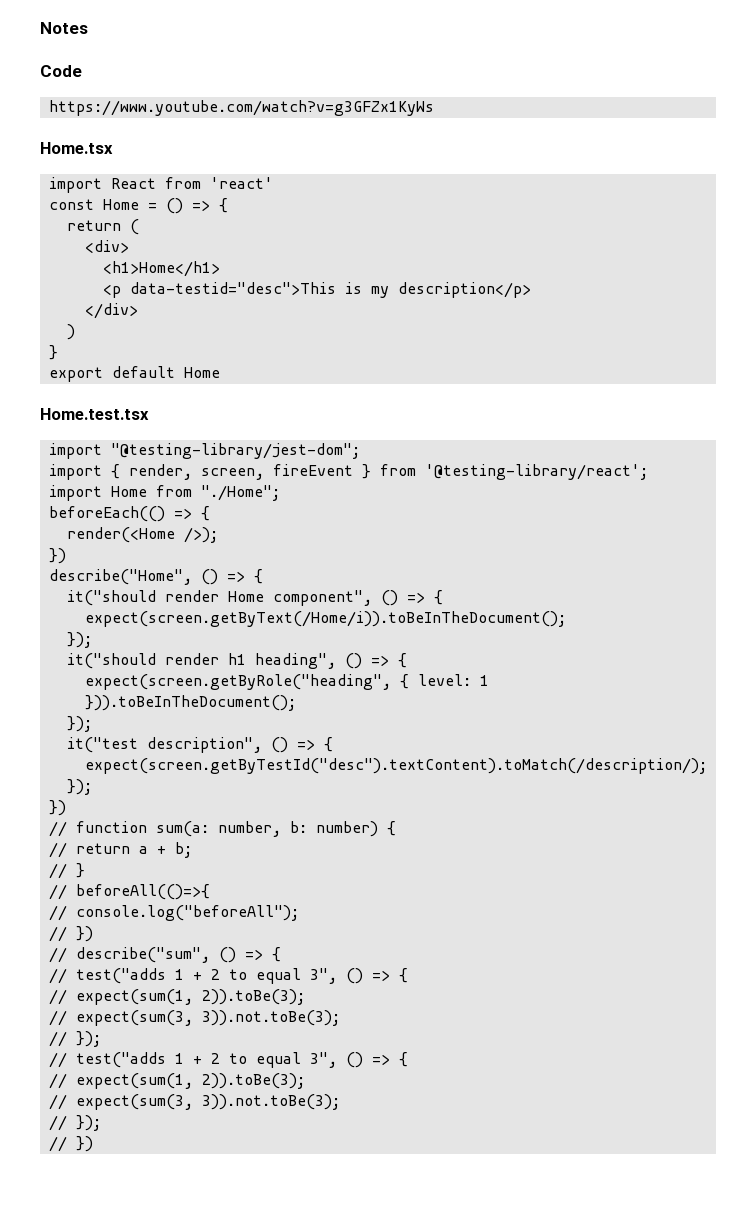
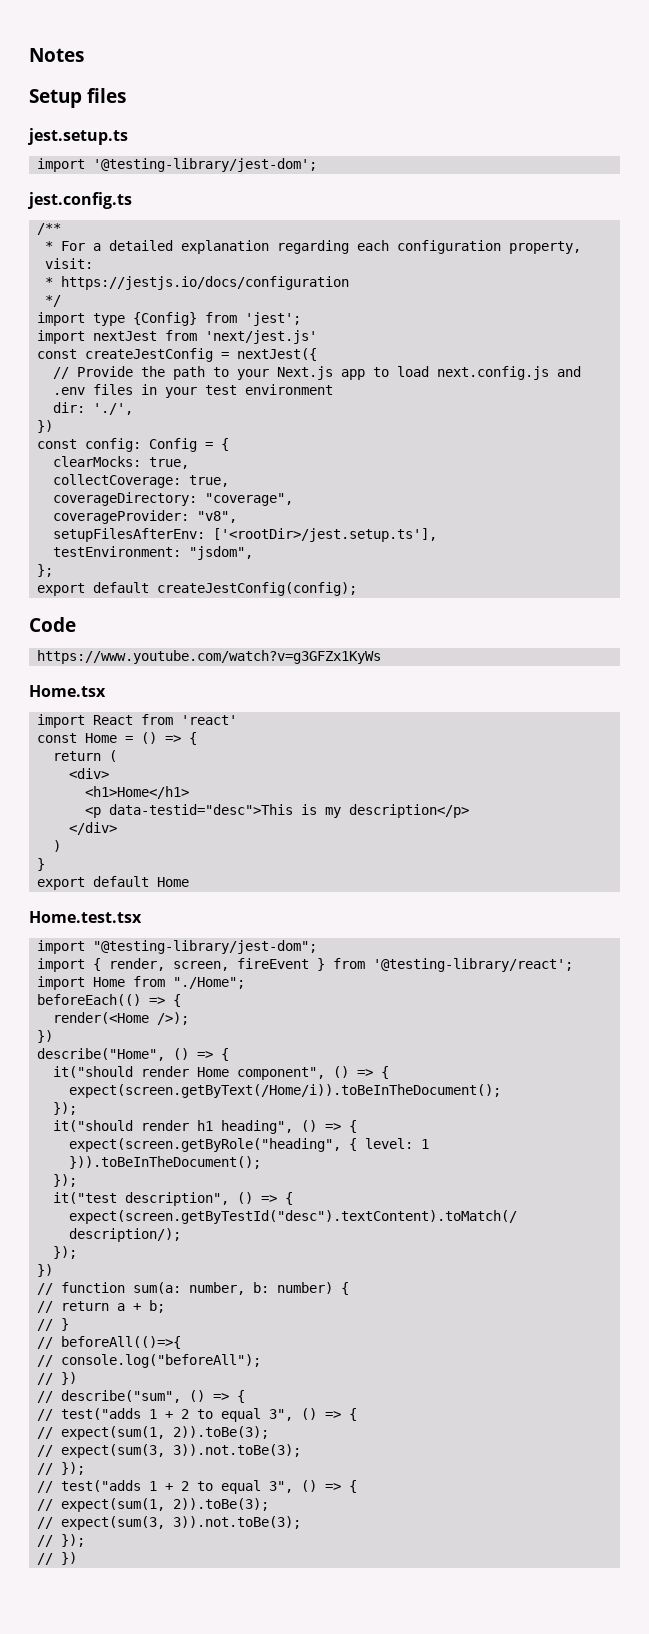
+ Setup files
+ jest.setup.ts
+ import '@testing-library/jest-dom';
+ jest.config.ts
+ /**
+ * For a detailed explanation regarding each configuration property, visit:
+ * https://jestjs.io/docs/configuration
+ */
+ import type {Config} from 'jest';
+ import nextJest from 'next/jest.js'
+ const createJestConfig = nextJest({
+ // Provide the path to your Next.js app to load next.config.js and .env files in your test environment
+ dir: './',
+ })
+ const config: Config = {
+ clearMocks: true,
+ collectCoverage: true,
+ coverageDirectory: "coverage",
+ coverageProvider: "v8",
+ setupFilesAfterEnv: ['<rootDir>/jest.setup.ts'],
+ testEnvironment: "jsdom",
+ };
+ export default createJestConfig(config);

